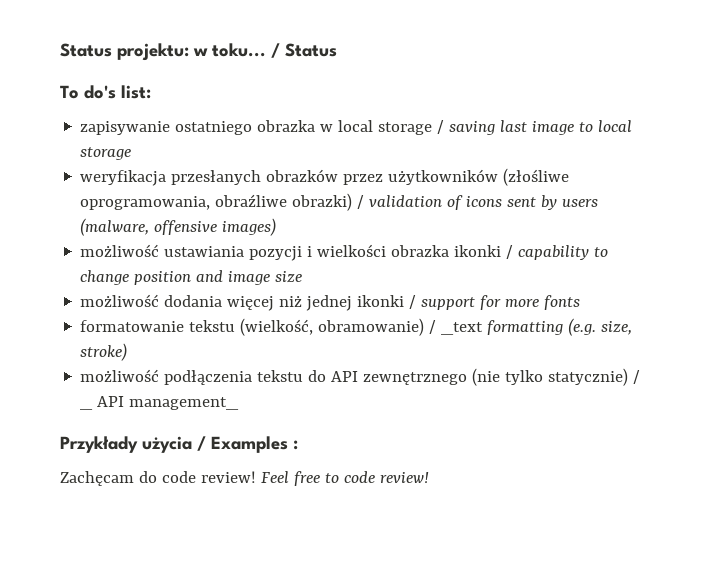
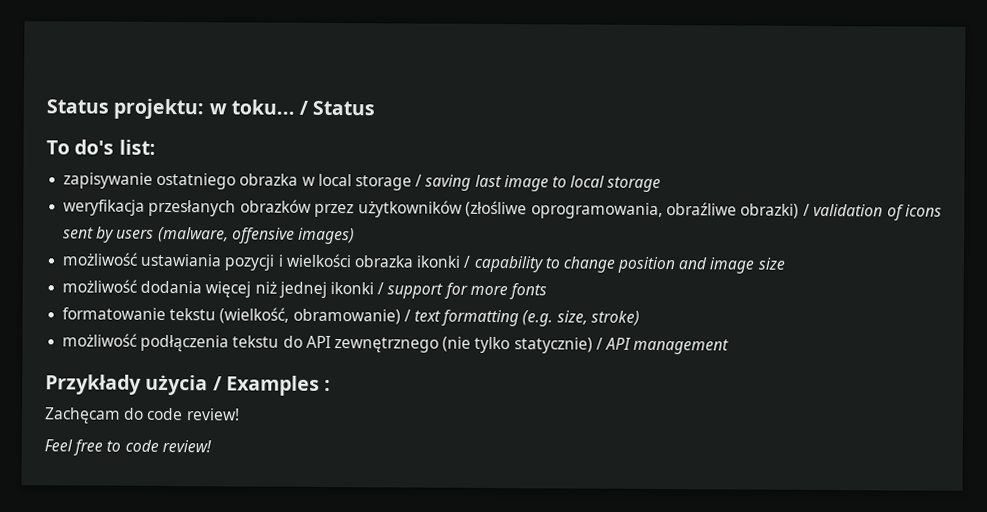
- formatowanie tekstu (wielkość, obramowanie) / _text formatting (e.g. size, stroke)
+ formatowanie tekstu (wielkość, obramowanie) / text formatting (e.g. size, stroke)
- możliwość podłączenia tekstu do API zewnętrznego (nie tylko statycznie) / _ API management_
+ możliwość podłączenia tekstu do API zewnętrznego (nie tylko statycznie) / API management
- Zachęcam do code review! Feel free to code review!
+ Zachęcam do code review!
+ Feel free to code review!

